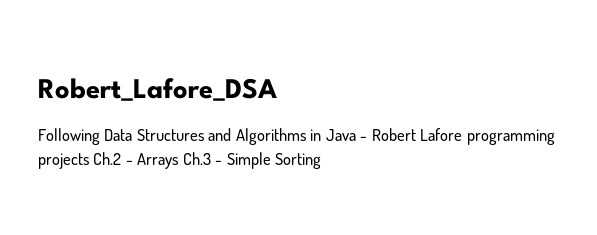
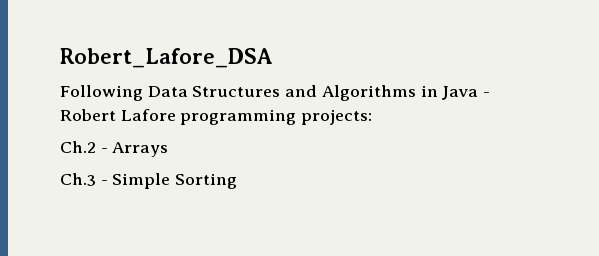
- Following Data Structures and Algorithms in Java - Robert Lafore programming projects Ch.2 - Arrays Ch.3 - Simple Sorting
+ Following Data Structures and Algorithms in Java - Robert Lafore programming projects:
+ Ch.2 - Arrays
+ Ch.3 - Simple Sorting

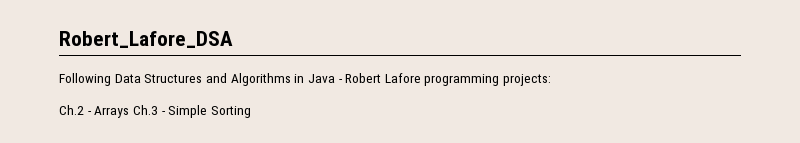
- Ch.2 - Arrays
- Ch.3 - Simple Sorting
+ Ch.2 - Arrays Ch.3 - Simple Sorting

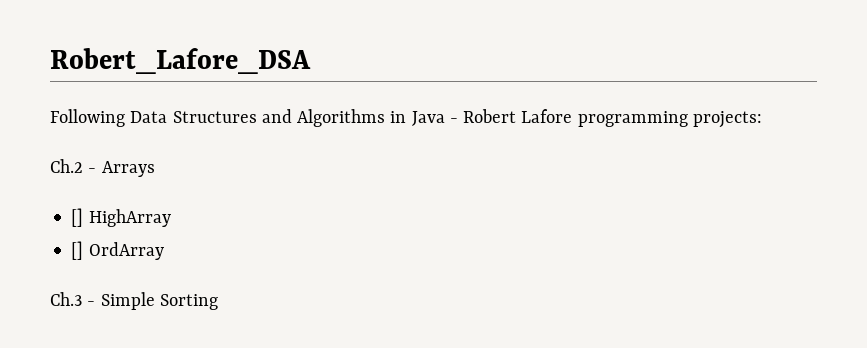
- Ch.2 - Arrays Ch.3 - Simple Sorting
+ Ch.2 - Arrays
+ [] HighArray
+ [] OrdArray
+ Ch.3 - Simple Sorting

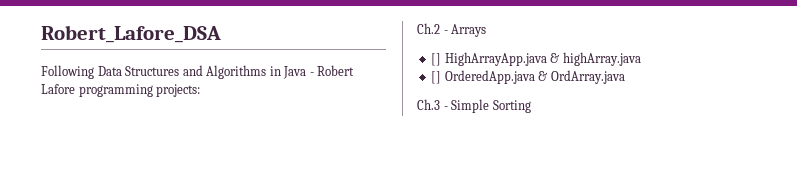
- [] HighArray
- [] OrdArray
+ [] HighArrayApp.java & highArray.java
+ [] OrderedApp.java & OrdArray.java

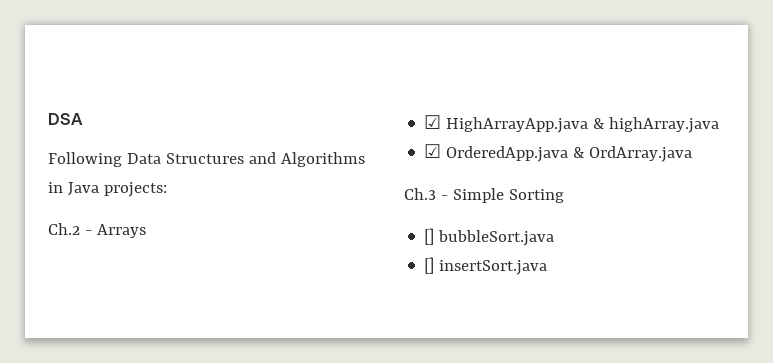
- Robert_Lafore_DSA
+ DSA
- Following Data Structures and Algorithms in Java - Robert Lafore programming projects:
+ Following Data Structures and Algorithms in Java projects:
- [] HighArrayApp.java & highArray.java
+ ☑ HighArrayApp.java & highArray.java
- [] OrderedApp.java & OrdArray.java
+ ☑ OrderedApp.java & OrdArray.java
+ [] bubbleSort.java
+ [] insertSort.java

